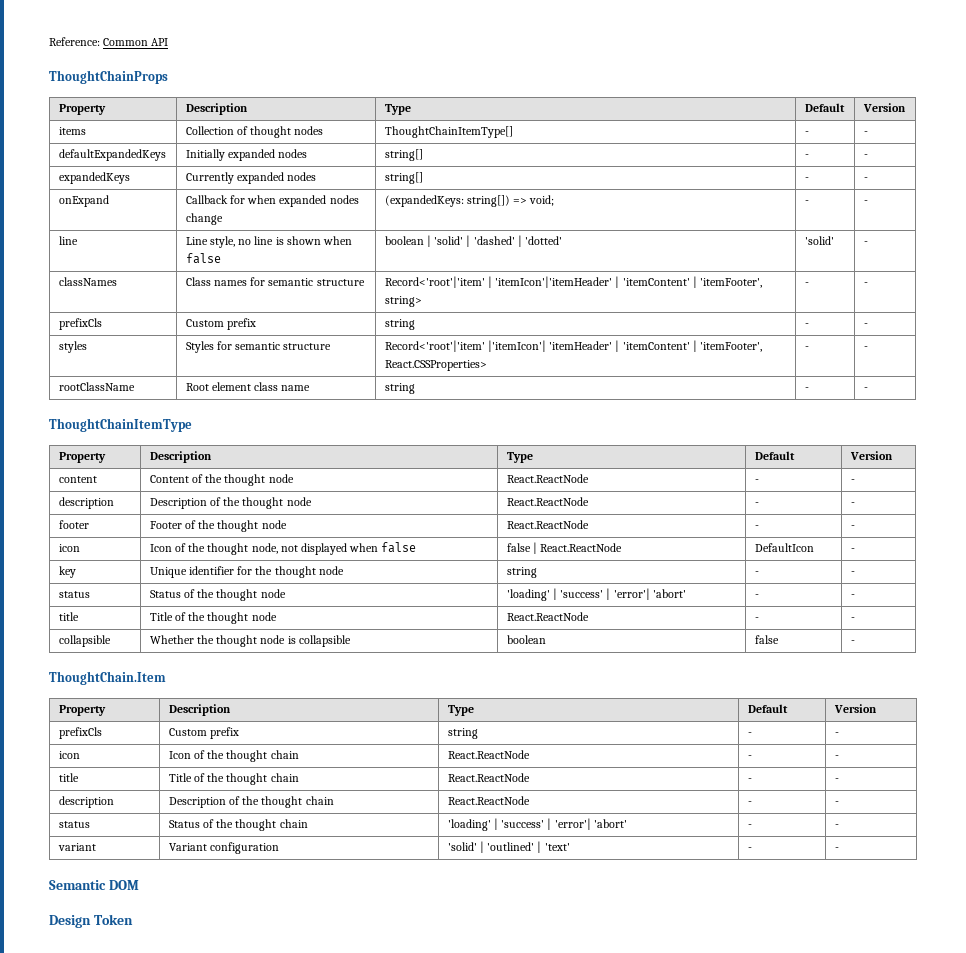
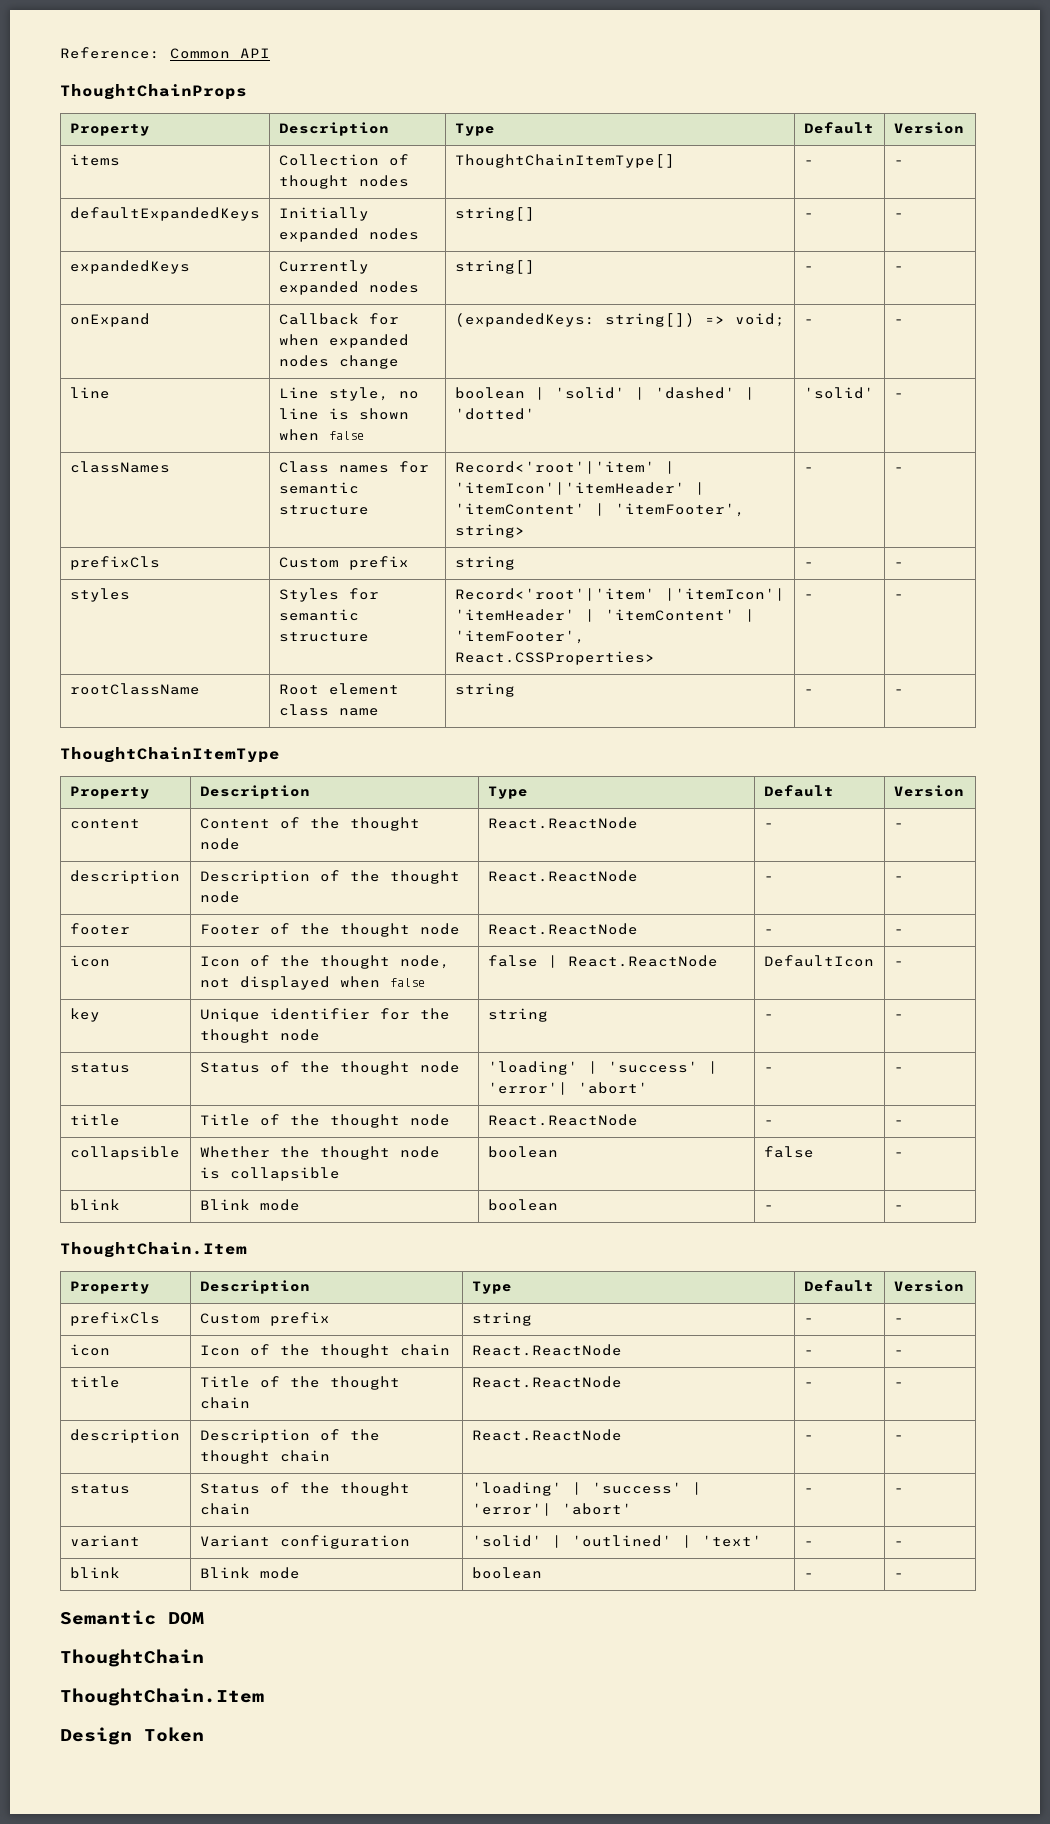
  collapsible | Whether the thought node is collapsible | boolean | false | -
+ blink | Blink mode | boolean | - | -
  variant | Variant configuration | 'solid' | 'outlined' | 'text' | - | -
+ blink | Blink mode | boolean | - | -
+ ThoughtChain
+ ThoughtChain.Item

